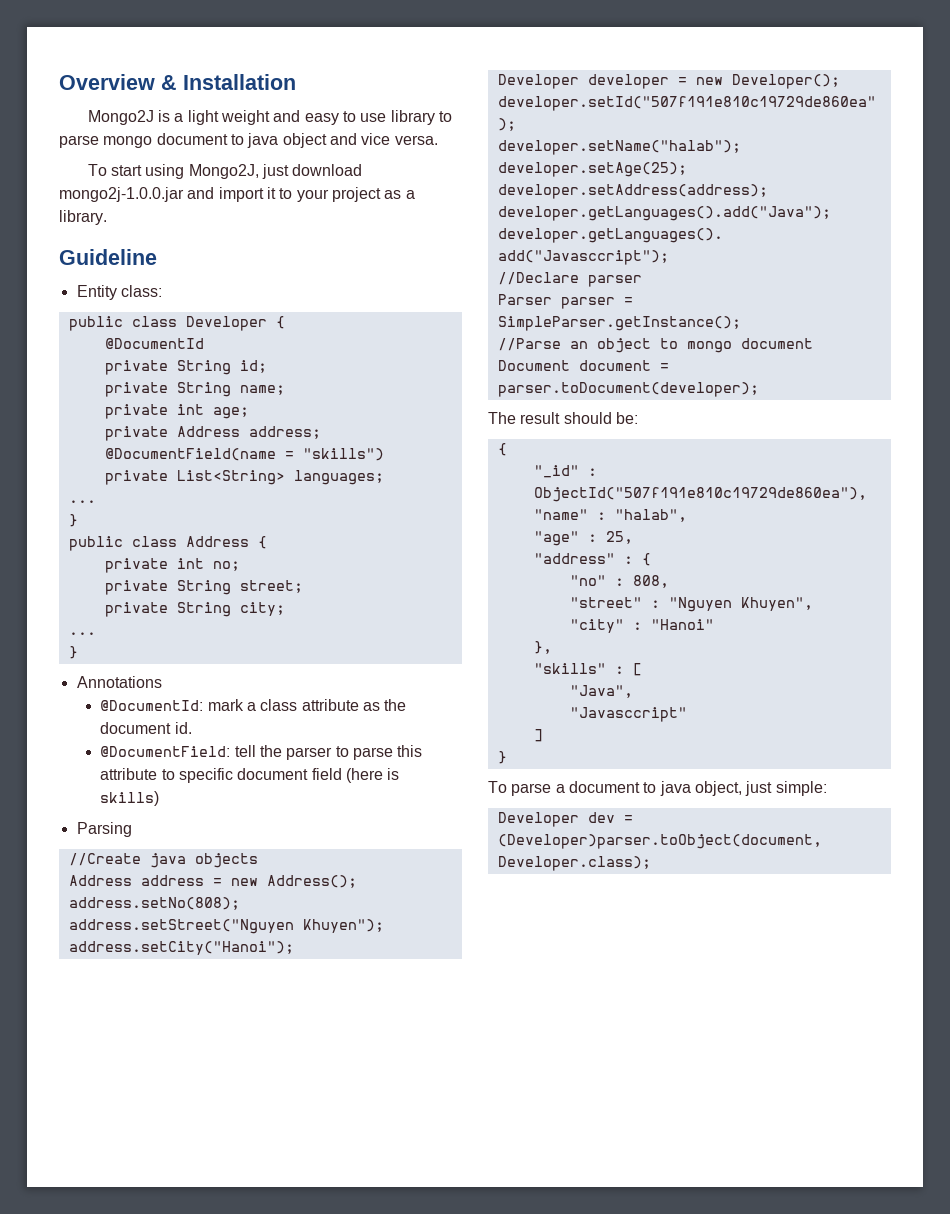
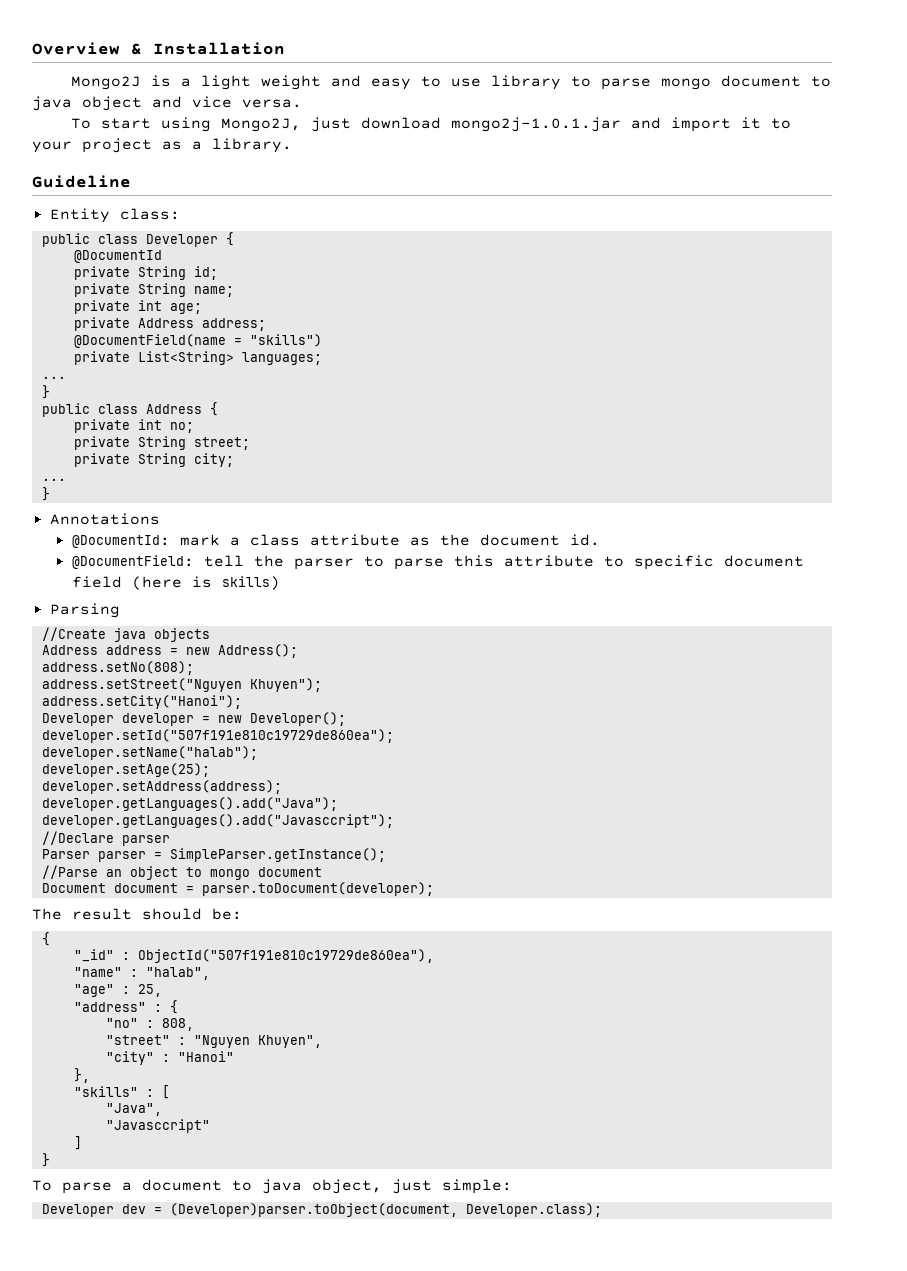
- To start using Mongo2J, just download mongo2j-1.0.0.jar and import it to your project as a library.
+ To start using Mongo2J, just download mongo2j-1.0.1.jar and import it to your project as a library.

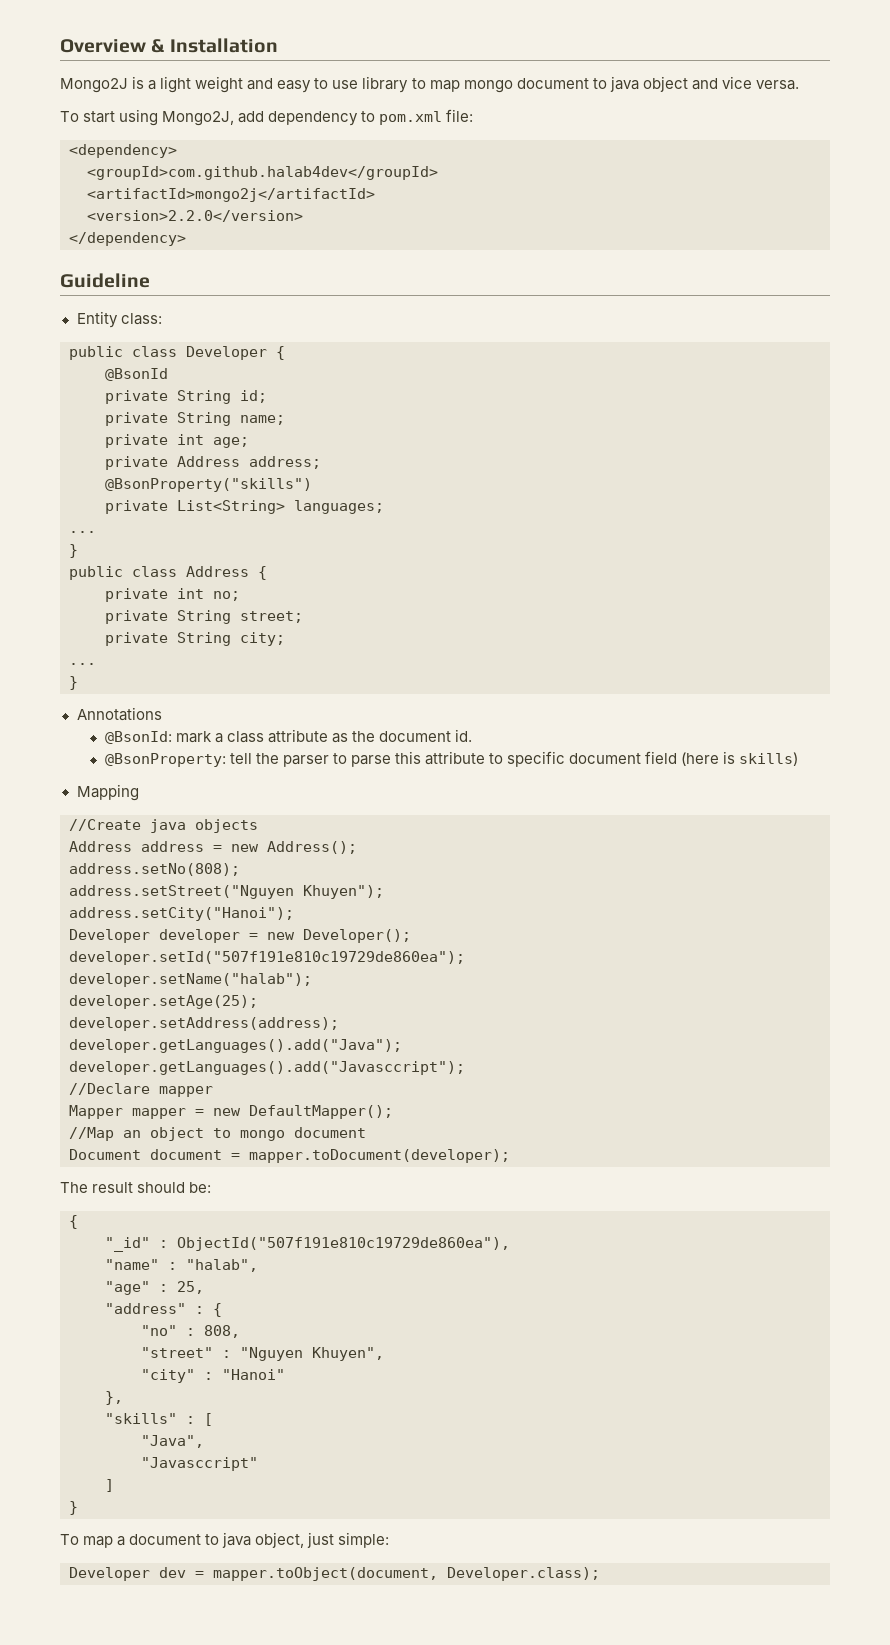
- Mongo2J is a light weight and easy to use library to parse mongo document to java object and vice versa.
+ Mongo2J is a light weight and easy to use library to map mongo document to java object and vice versa.
- To start using Mongo2J, just download mongo2j-1.0.1.jar and import it to your project as a library.
+ To start using Mongo2J, add dependency to pom.xml file:
+ <dependency>
+ <groupId>com.github.halab4dev</groupId>
+ <artifactId>mongo2j</artifactId>
+ <version>2.2.0</version>
+ </dependency>
- @DocumentId
+ @BsonId
- @DocumentField(name = "skills")
+ @BsonProperty("skills")
- @DocumentId: mark a class attribute as the document id.
+ @BsonId: mark a class attribute as the document id.
- @DocumentField: tell the parser to parse this attribute to specific document field (here is skills)
+ @BsonProperty: tell the parser to parse this attribute to specific document field (here is skills)
- Parsing
+ Mapping
- //Declare parser
- Parser parser = SimpleParser.getInstance();
- //Parse an object to mongo document
+ //Declare mapper
+ Mapper mapper = new DefaultMapper();
+ //Map an object to mongo document
- Document document = parser.toDocument(developer);
+ Document document = mapper.toDocument(developer);
- To parse a document to java object, just simple:
+ To map a document to java object, just simple:
- Developer dev = (Developer)parser.toObject(document, Developer.class);
+ Developer dev = mapper.toObject(document, Developer.class);

